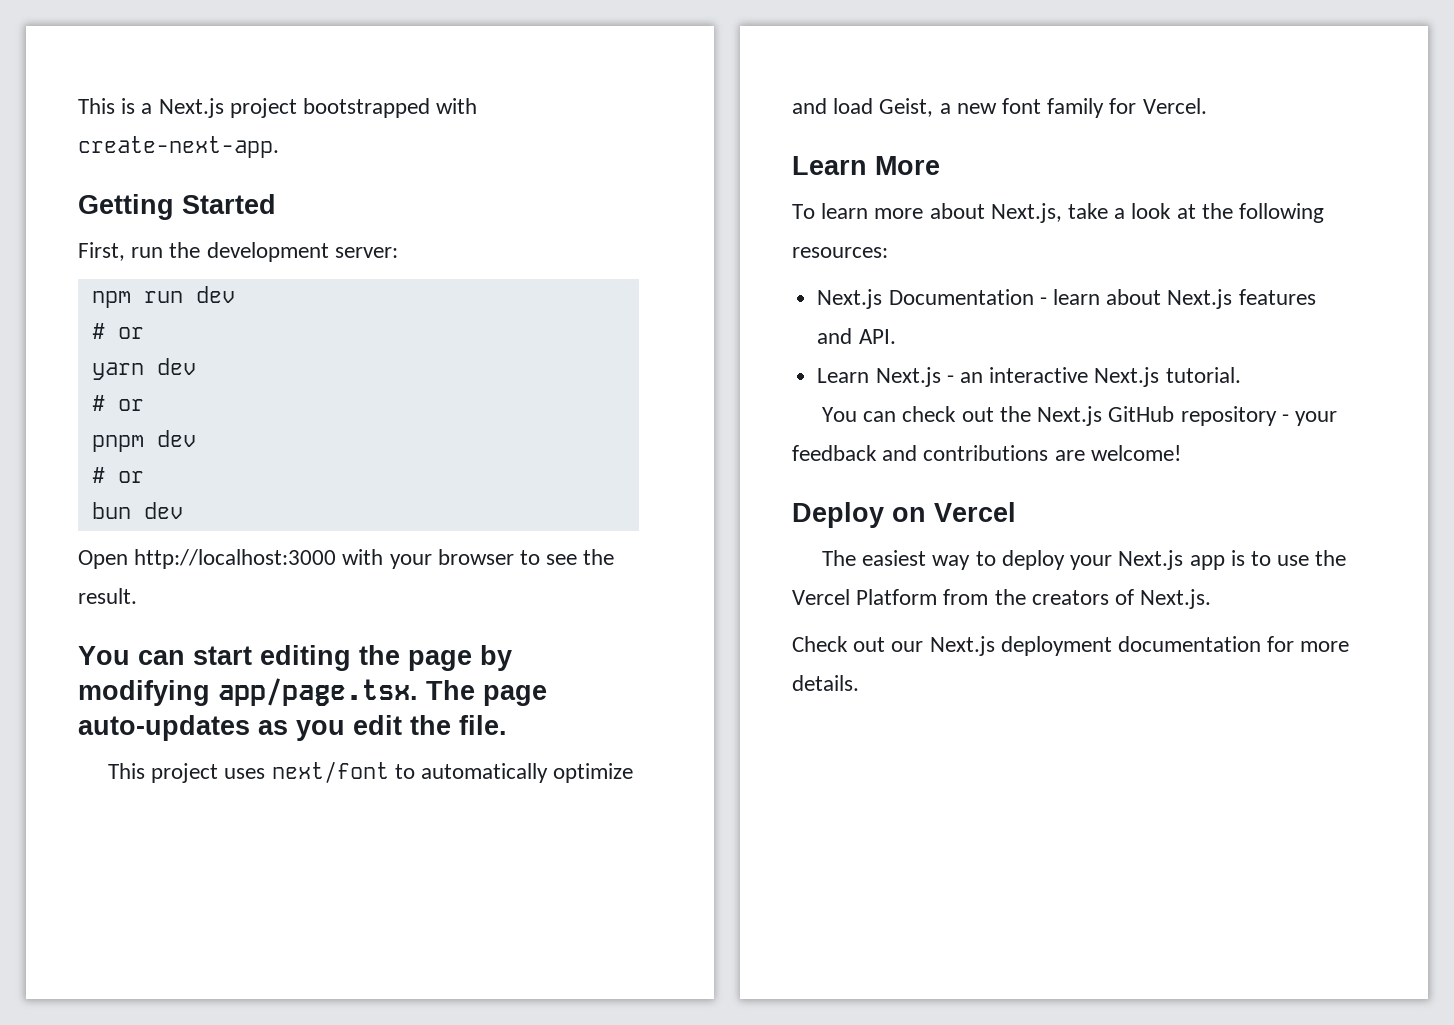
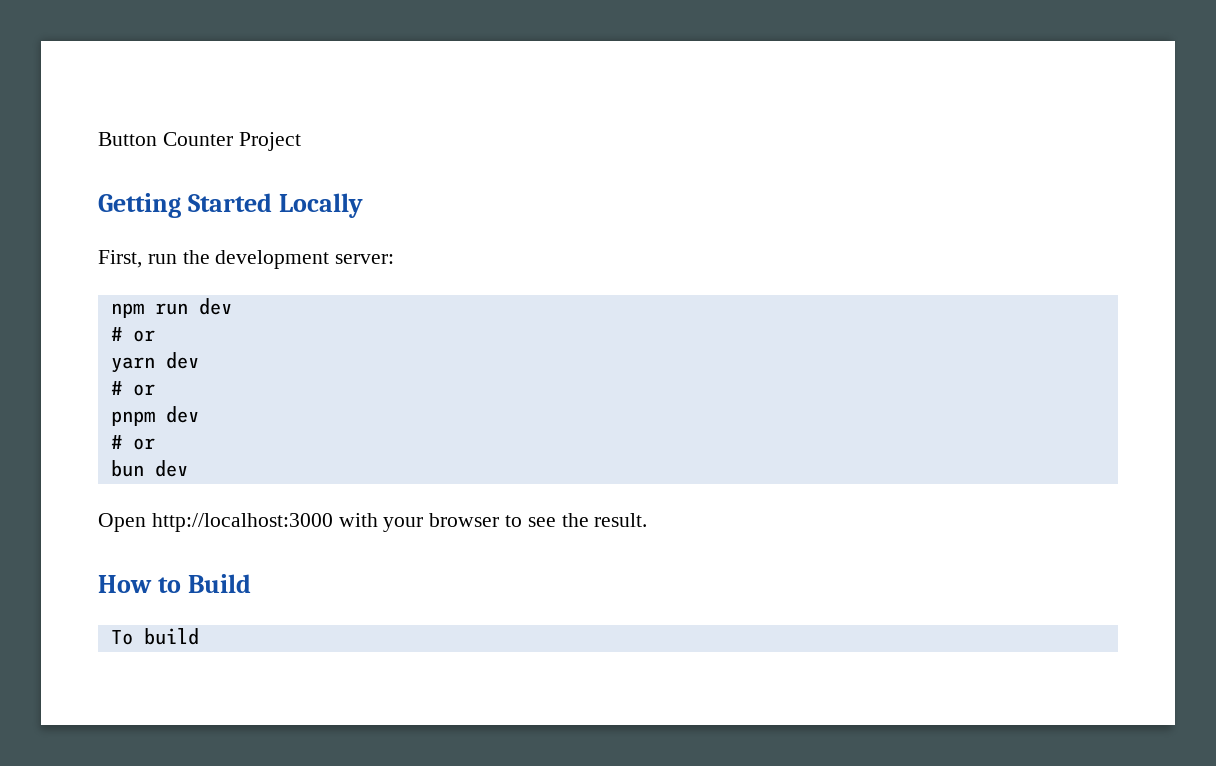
- This is a Next.js project bootstrapped with create-next-app.
+ Button Counter Project
- Getting Started
+ Getting Started Locally
- You can start editing the page by modifying app/page.tsx. The page auto-updates as you edit the file.
- This project uses next/font to automatically optimize and load Geist, a new font family for Vercel.
- Learn More
- To learn more about Next.js, take a look at the following resources:
- Next.js Documentation - learn about Next.js features and API.
- Learn Next.js - an interactive Next.js tutorial.
- You can check out the Next.js GitHub repository - your feedback and contributions are welcome!
- Deploy on Vercel
- The easiest way to deploy your Next.js app is to use the Vercel Platform from the creators of Next.js.
- Check out our Next.js deployment documentation for more details.
+ How to Build
+ To build

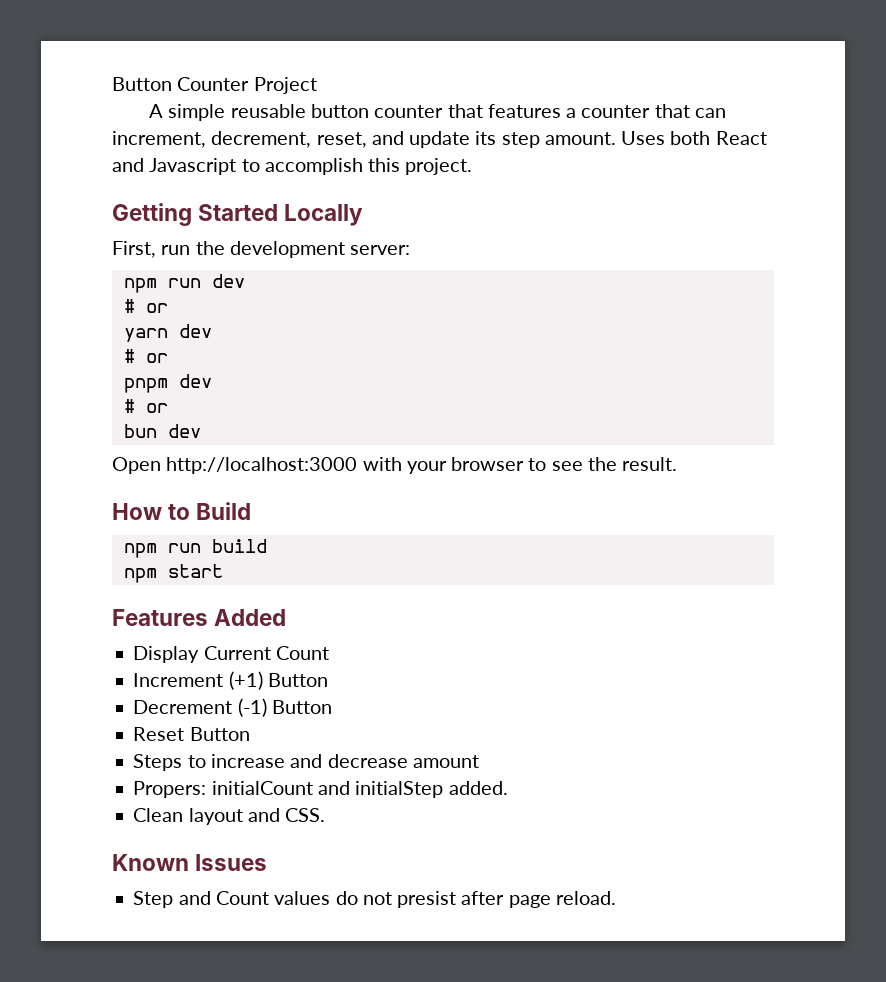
+ A simple reusable button counter that features a counter that can increment, decrement, reset, and update its step amount. Uses both React and Javascript to accomplish this project.
- To build
+ npm run build
+ npm start
+ Features Added
+ Display Current Count
+ Increment (+1) Button
+ Decrement (-1) Button
+ Reset Button
+ Steps to increase and decrease amount
+ Propers: initialCount and initialStep added.
+ Clean layout and CSS.
+ Known Issues
+ Step and Count values do not presist after page reload.

